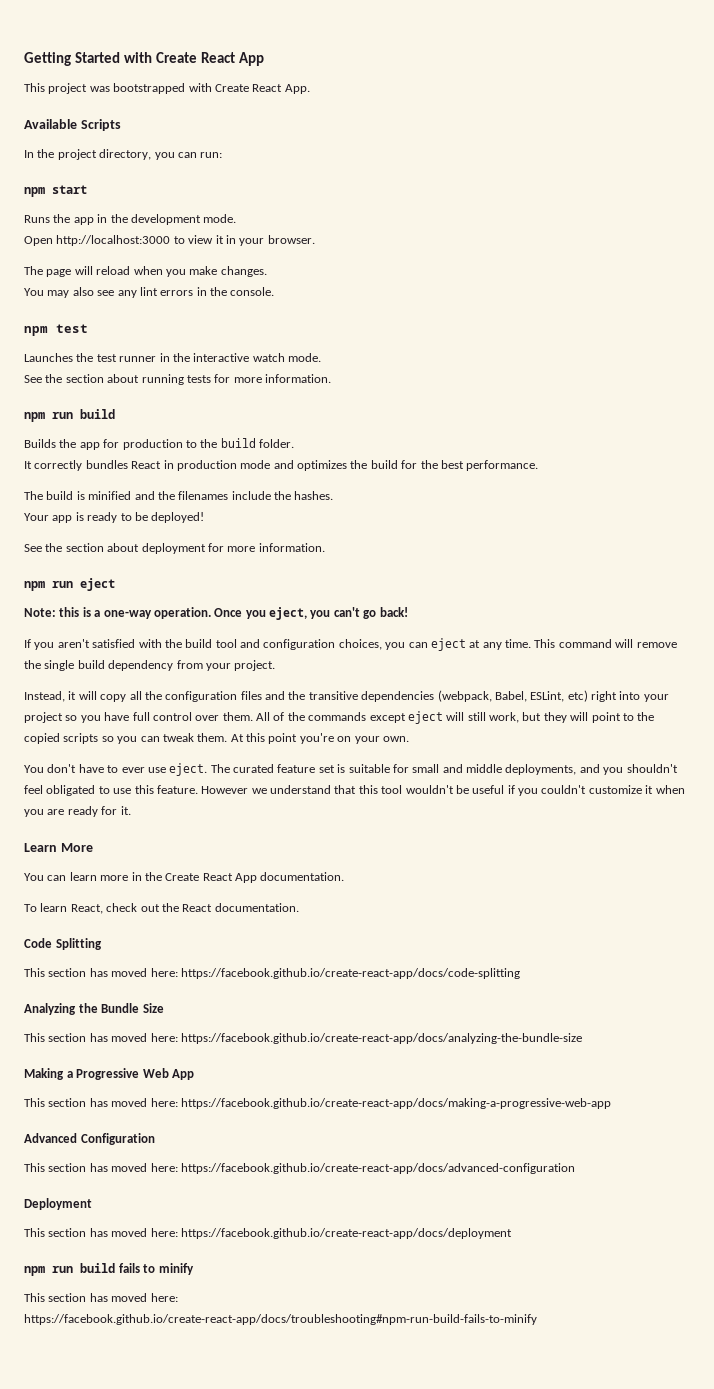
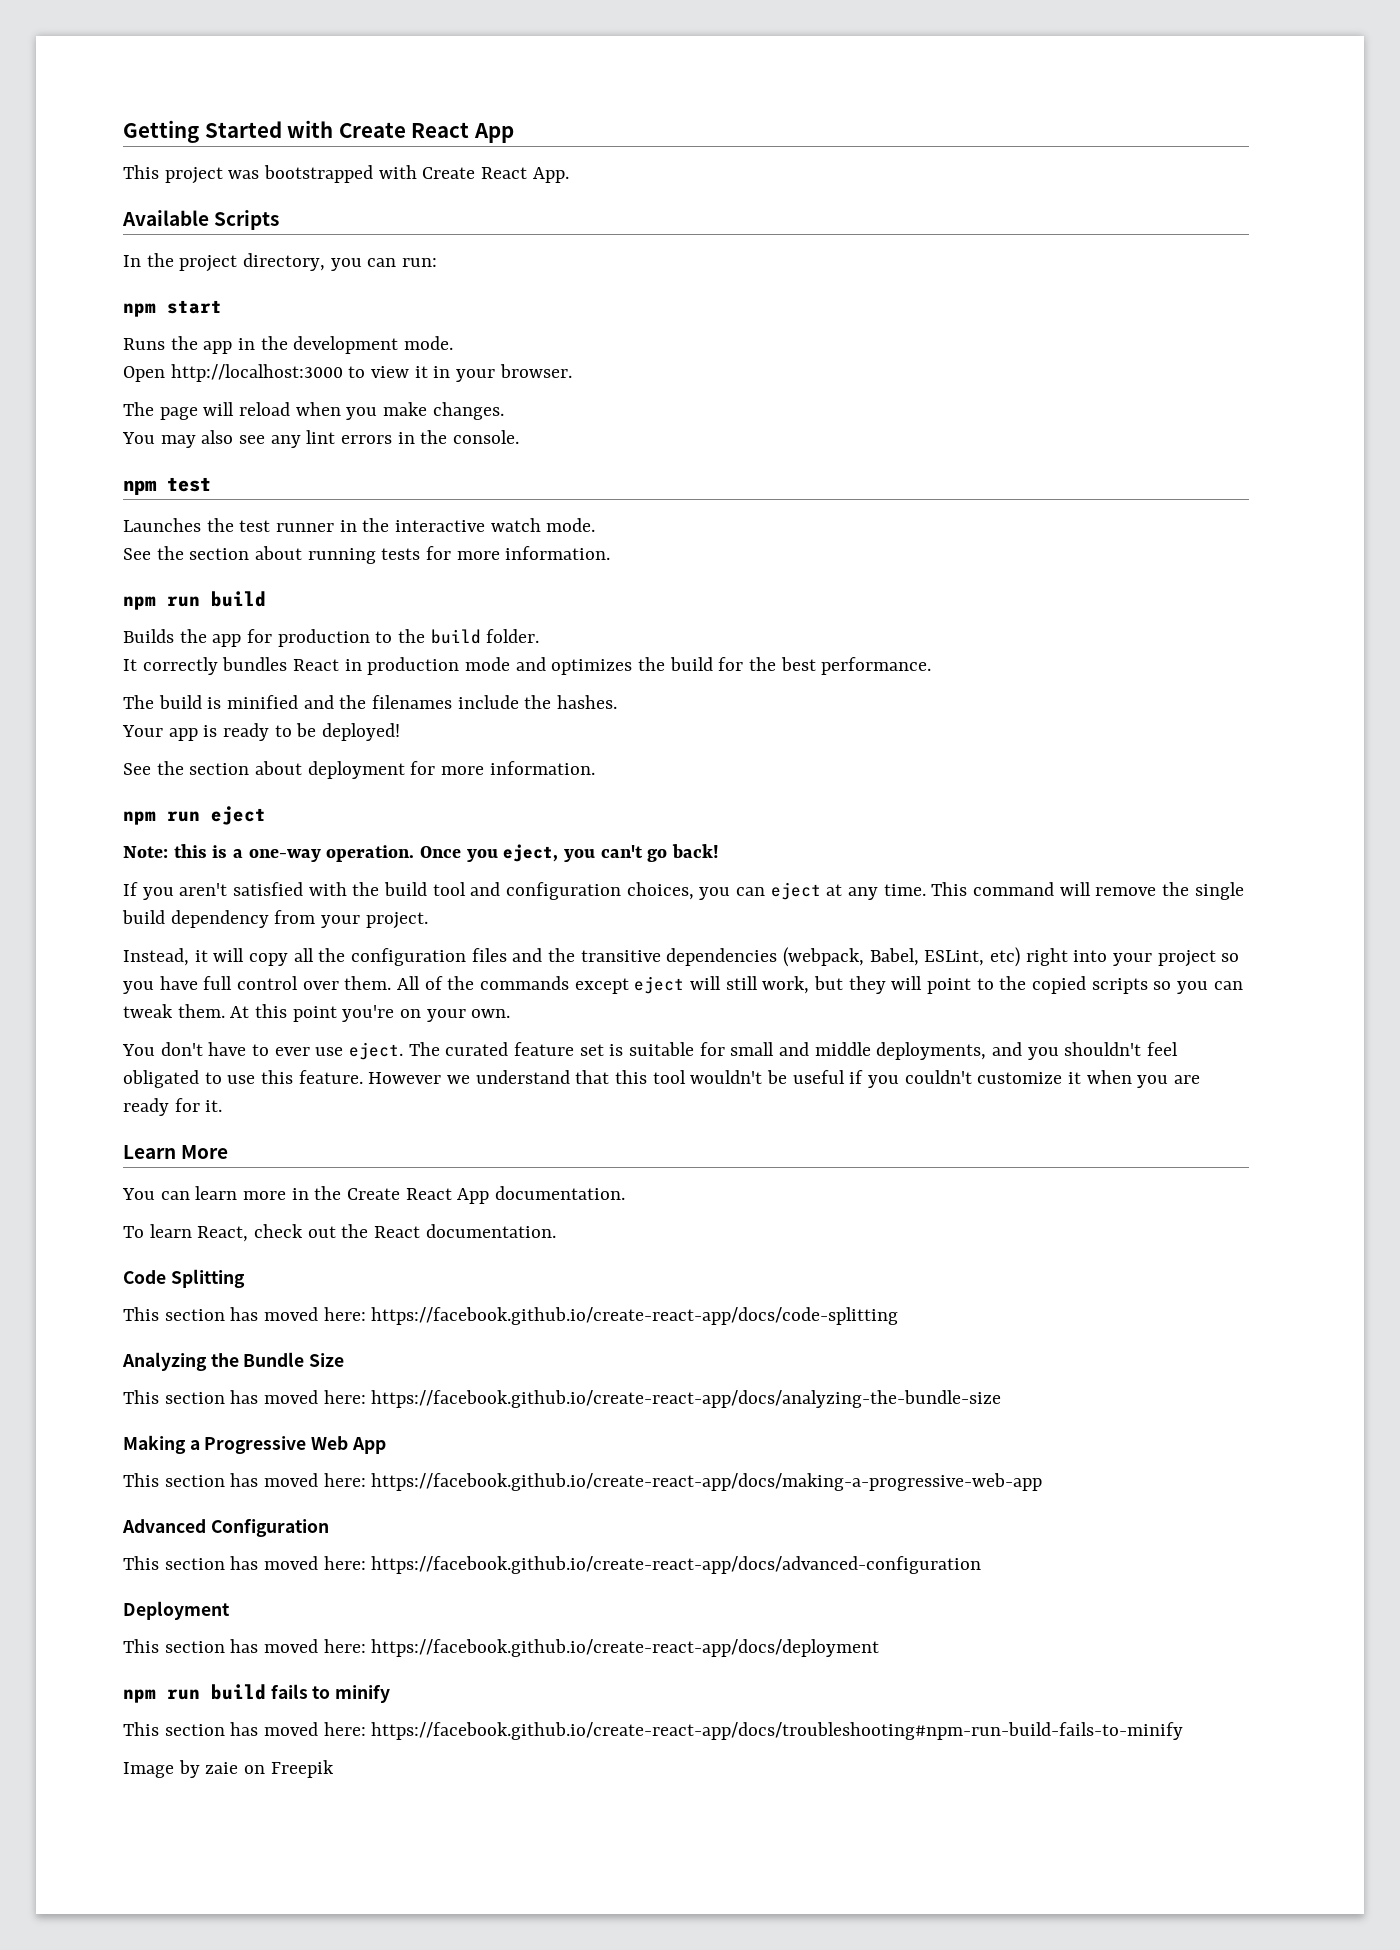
+ Image by zaie on Freepik

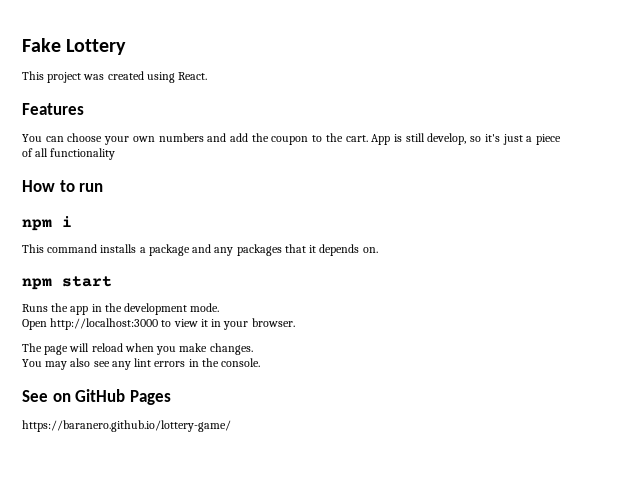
- Getting Started with Create React App
- This project was bootstrapped with Create React App.
- Available Scripts
- In the project directory, you can run:
+ Fake Lottery
+ This project was created using React.
+ Features
+ You can choose your own numbers and add the coupon to the cart. App is still develop, so it's just a piece of all functionality
+ How to run
+ npm i
+ This command installs a package and any packages that it depends on.
- npm test
- Launches the test runner in the interactive watch mode.
- See the section about running tests for more information.
- npm run build
- Builds the app for production to the build folder.
- It correctly bundles React in production mode and optimizes the build for the best performance.
- The build is minified and the filenames include the hashes.
- Your app is ready to be deployed!
- See the section about deployment for more information.
- npm run eject
- Note: this is a one-way operation. Once you eject, you can't go back!
- If you aren't satisfied with the build tool and configuration choices, you can eject at any time. This command will remove the single build dependency from your project.
- Instead, it will copy all the configuration files and the transitive dependencies (webpack, Babel, ESLint, etc) right into your project so you have full control over them. All of the commands except eject will still work, but they will point to the copied scripts so you can tweak them. At this point you're on your own.
- You don't have to ever use eject. The curated feature set is suitable for small and middle deployments, and you shouldn't feel obligated to use this feature. However we understand that this tool wouldn't be useful if you couldn't customize it when you are ready for it.
- Learn More
- You can learn more in the Create React App documentation.
- To learn React, check out the React documentation.
- Code Splitting
- This section has moved here: https://facebook.github.io/create-react-app/docs/code-splitting
- Analyzing the Bundle Size
- This section has moved here: https://facebook.github.io/create-react-app/docs/analyzing-the-bundle-size
- Making a Progressive Web App
- This section has moved here: https://facebook.github.io/create-react-app/docs/making-a-progressive-web-app
- Advanced Configuration
- This section has moved here: https://facebook.github.io/create-react-app/docs/advanced-configuration
- Deployment
- This section has moved here: https://facebook.github.io/create-react-app/docs/deployment
- npm run build fails to minify
- This section has moved here: https://facebook.github.io/create-react-app/docs/troubleshooting#npm-run-build-fails-to-minify
- Image by zaie on Freepik
+ See on GitHub Pages
+ https://baranero.github.io/lottery-game/

